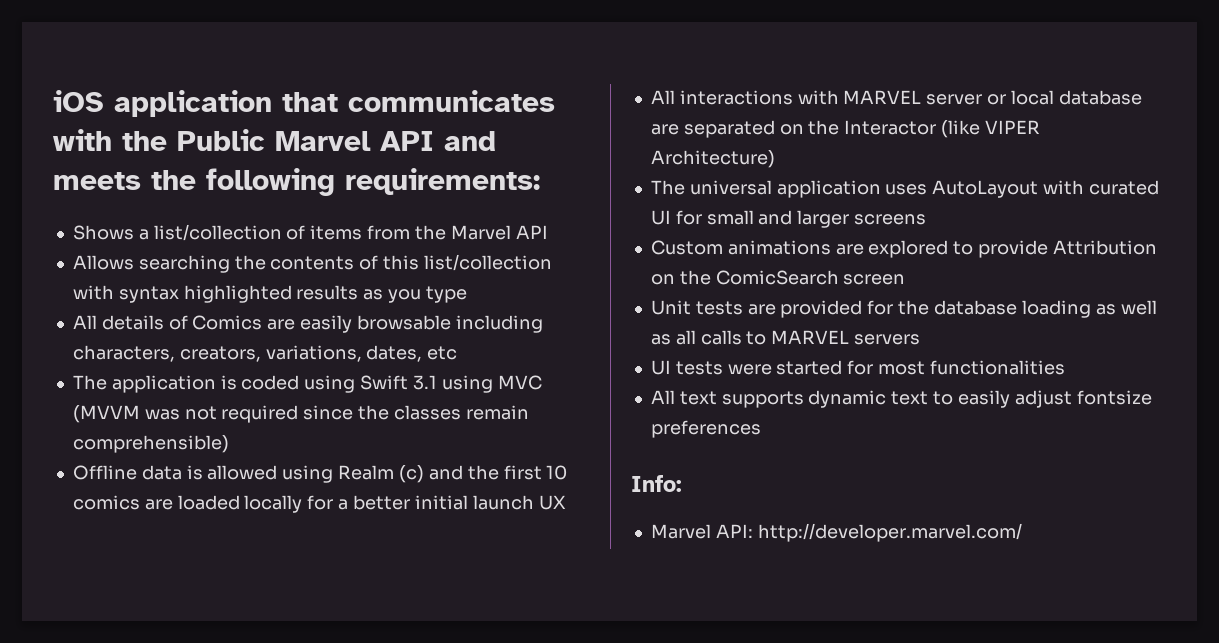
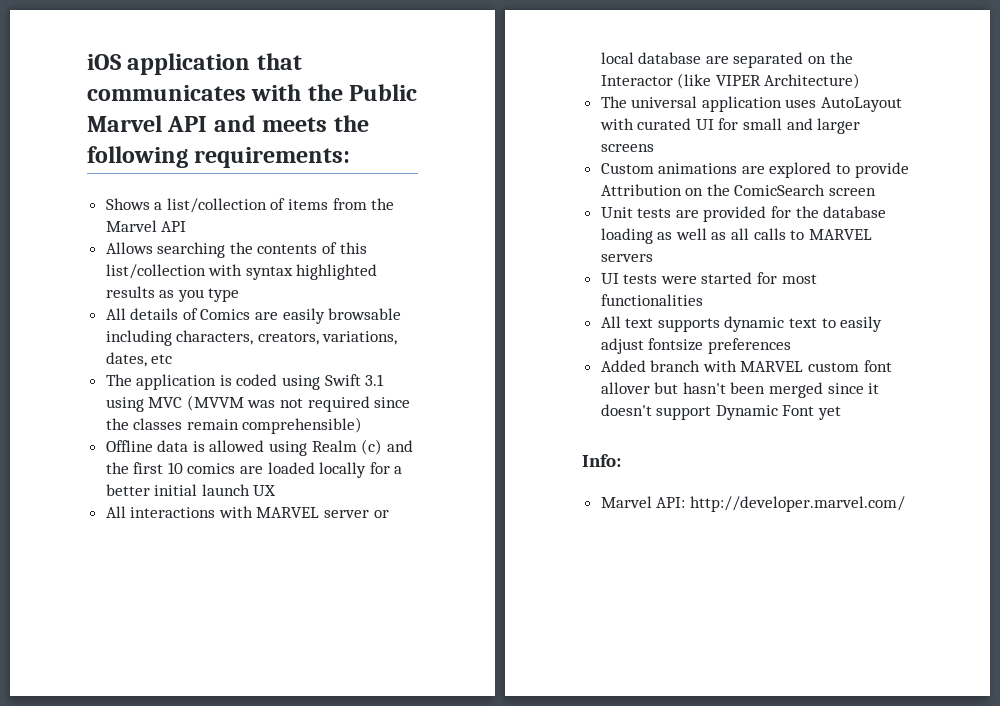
+ Added branch with MARVEL custom font allover but hasn't been merged since it doesn't support Dynamic Font yet

